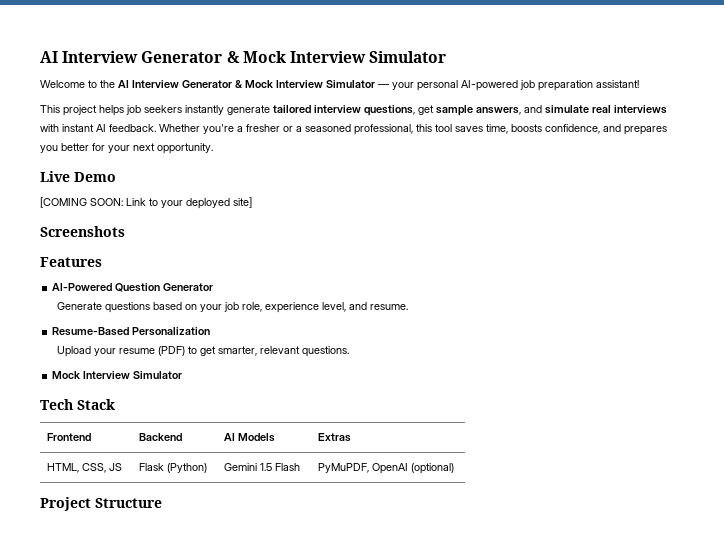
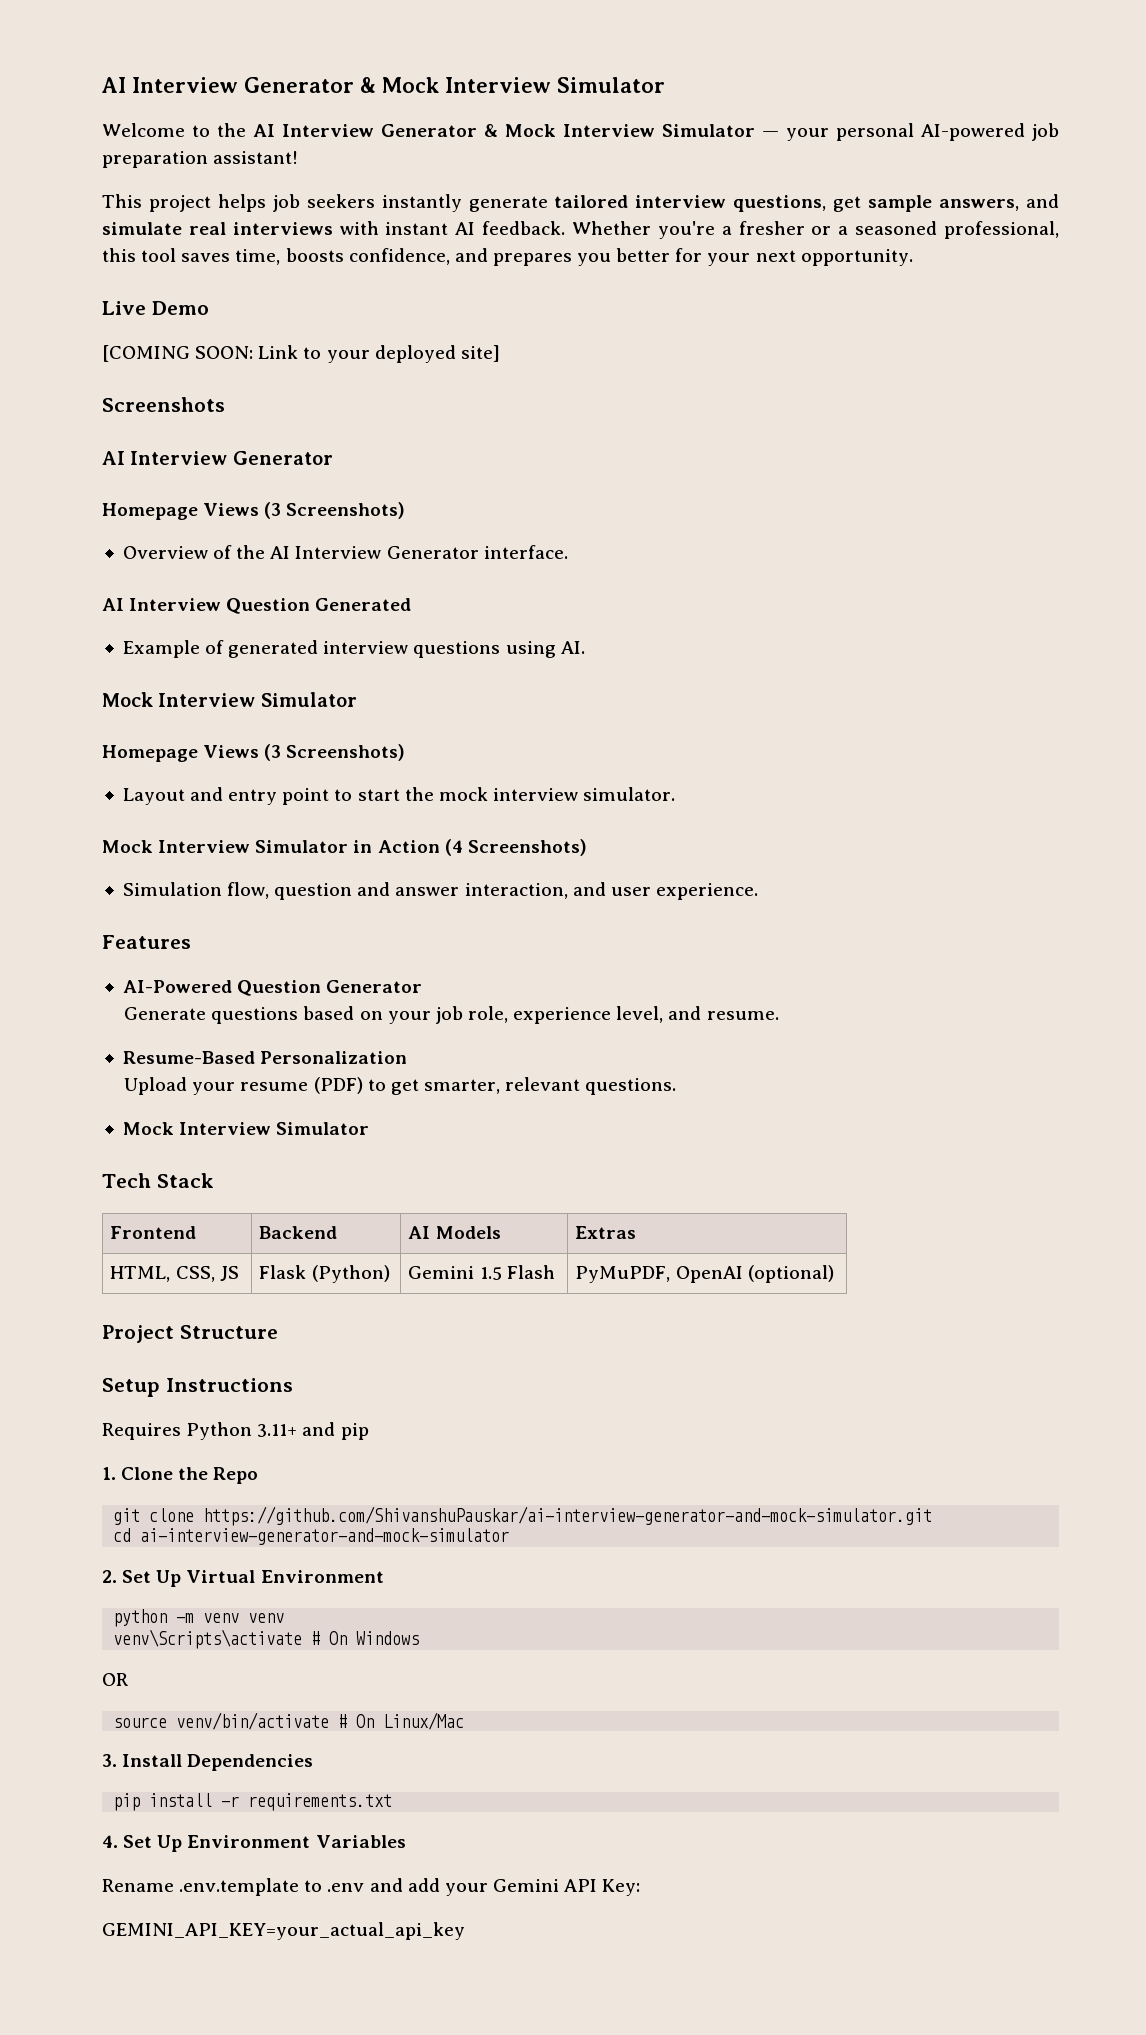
  Screenshots
+ AI Interview Generator
+ Homepage Views (3 Screenshots)
+ Overview of the AI Interview Generator interface.
+ AI Interview Question Generated
+ Example of generated interview questions using AI.
+ Mock Interview Simulator
+ Homepage Views (3 Screenshots)
+ Layout and entry point to start the mock interview simulator.
+ Mock Interview Simulator in Action (4 Screenshots)
+ Simulation flow, question and answer interaction, and user experience.
+ Setup Instructions
+ Requires Python 3.11+ and pip
+ 1. Clone the Repo
+ git clone https://github.com/ShivanshuPauskar/ai-interview-generator-and-mock-simulator.git
+ cd ai-interview-generator-and-mock-simulator
+ 2. Set Up Virtual Environment
+ python -m venv venv
+ venv\Scripts\activate # On Windows
+ OR
+ source venv/bin/activate # On Linux/Mac
+ 3. Install Dependencies
+ pip install -r requirements.txt
+ 4. Set Up Environment Variables
+ Rename .env.template to .env and add your Gemini API Key:
+ GEMINI_API_KEY=your_actual_api_key

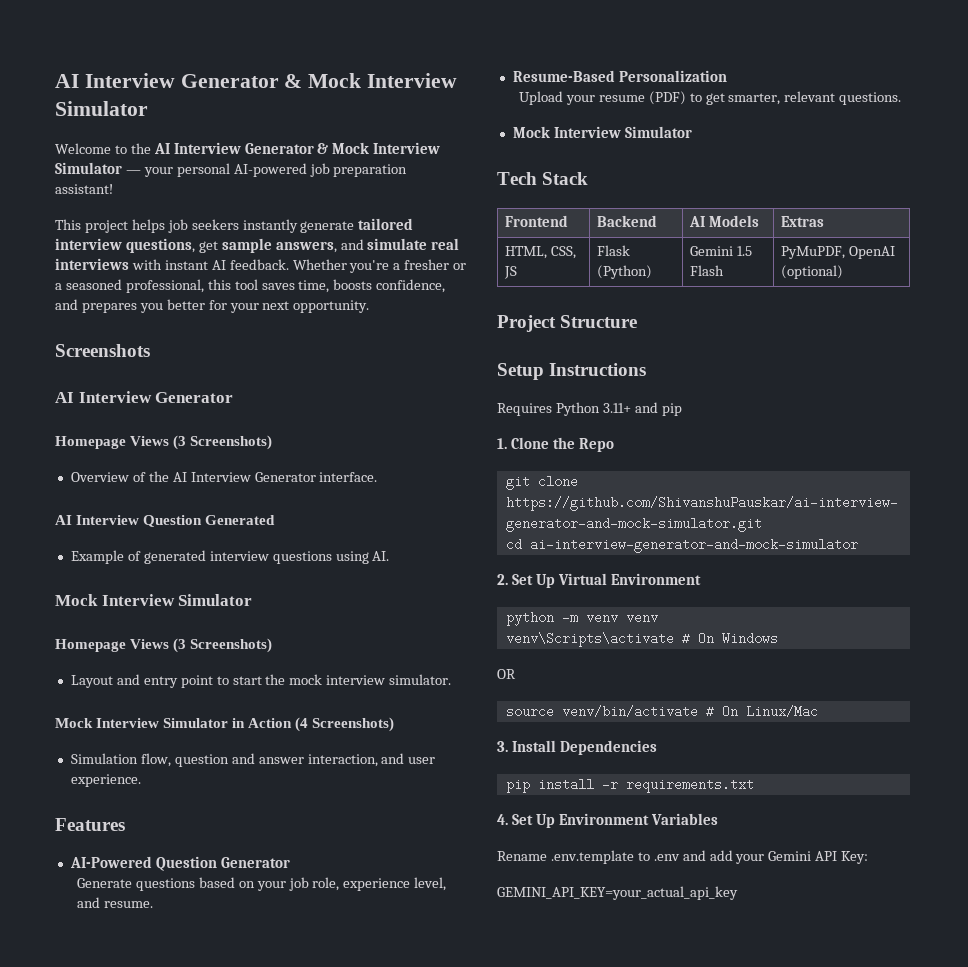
- Live Demo
- [COMING SOON: Link to your deployed site]

